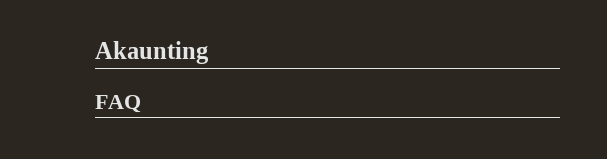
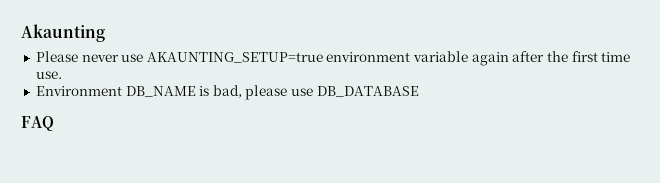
+ Please never use AKAUNTING_SETUP=true environment variable again after the first time use.
+ Environment DB_NAME is bad, please use DB_DATABASE

